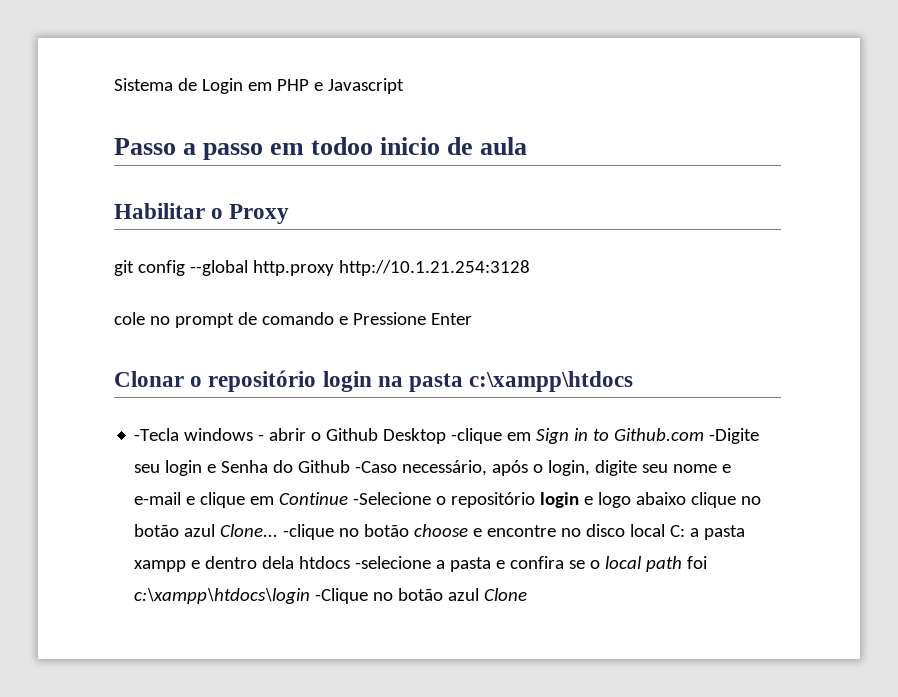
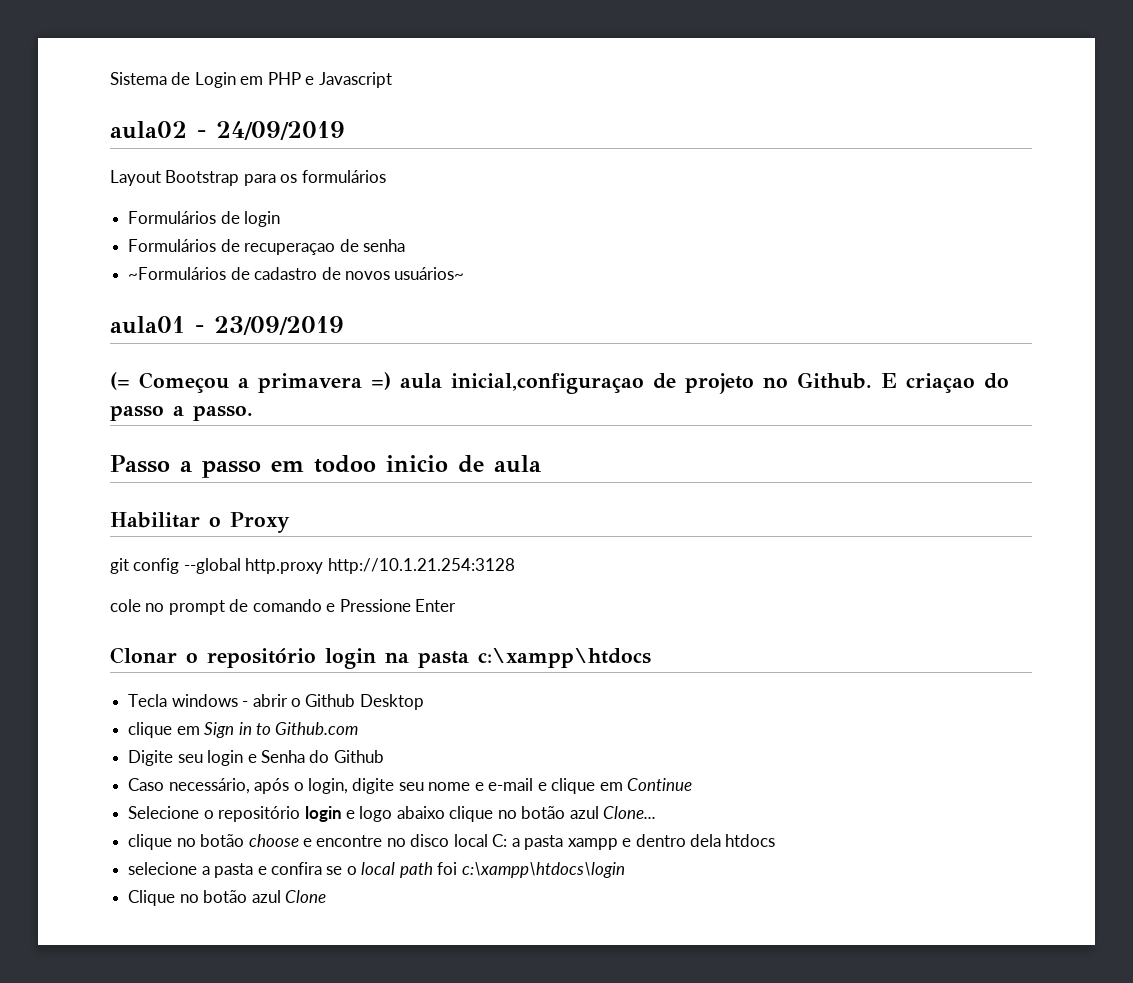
+ aula02 - 24/09/2019
+ Layout Bootstrap para os formulários
+ Formulários de login
+ Formulários de recuperaçao de senha
+ ~Formulários de cadastro de novos usuários~
+ aula01 - 23/09/2019
+ (= Começou a primavera =) aula inicial,configuraçao de projeto no Github. E criaçao do passo a passo.
- -Tecla windows - abrir o Github Desktop -clique em Sign in to Github.com -Digite seu login e Senha do Github -Caso necessário, após o login, digite seu nome e e-mail e clique em Continue -Selecione o repositório login e logo abaixo clique no botão azul Clone... -clique no botão choose e encontre no disco local C:
+ Tecla windows - abrir o Github Desktop
+ clique em Sign in to Github.com
+ Digite seu login e Senha do Github
+ Caso necessário, após o login, digite seu nome e e-mail e clique em Continue
+ Selecione o repositório login e logo abaixo clique no botão azul Clone...
+ clique no botão choose e encontre no disco local C:
- a pasta xampp e dentro dela htdocs -selecione a pasta e confira se o local path foi c:\xampp\htdocs\login -Clique no botão azul Clone
+ a pasta xampp e dentro dela htdocs
+ selecione a pasta e confira se o local path foi c:\xampp\htdocs\login
+ Clique no botão azul Clone

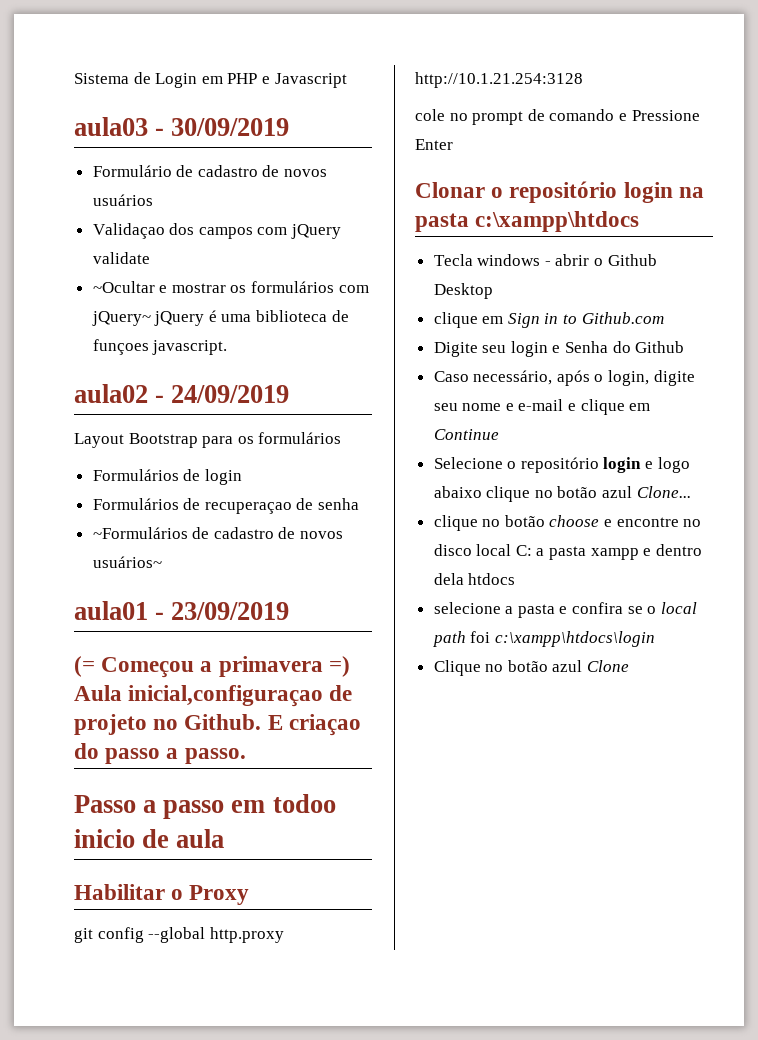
+ aula03 - 30/09/2019
+ Formulário de cadastro de novos usuários
+ Validaçao dos campos com jQuery validate
+ ~Ocultar e mostrar os formulários com jQuery~ jQuery é uma biblioteca de funçoes javascript.
- (= Começou a primavera =) aula inicial,configuraçao de projeto no Github.
+ (= Começou a primavera =) Aula inicial,configuraçao de projeto no Github.

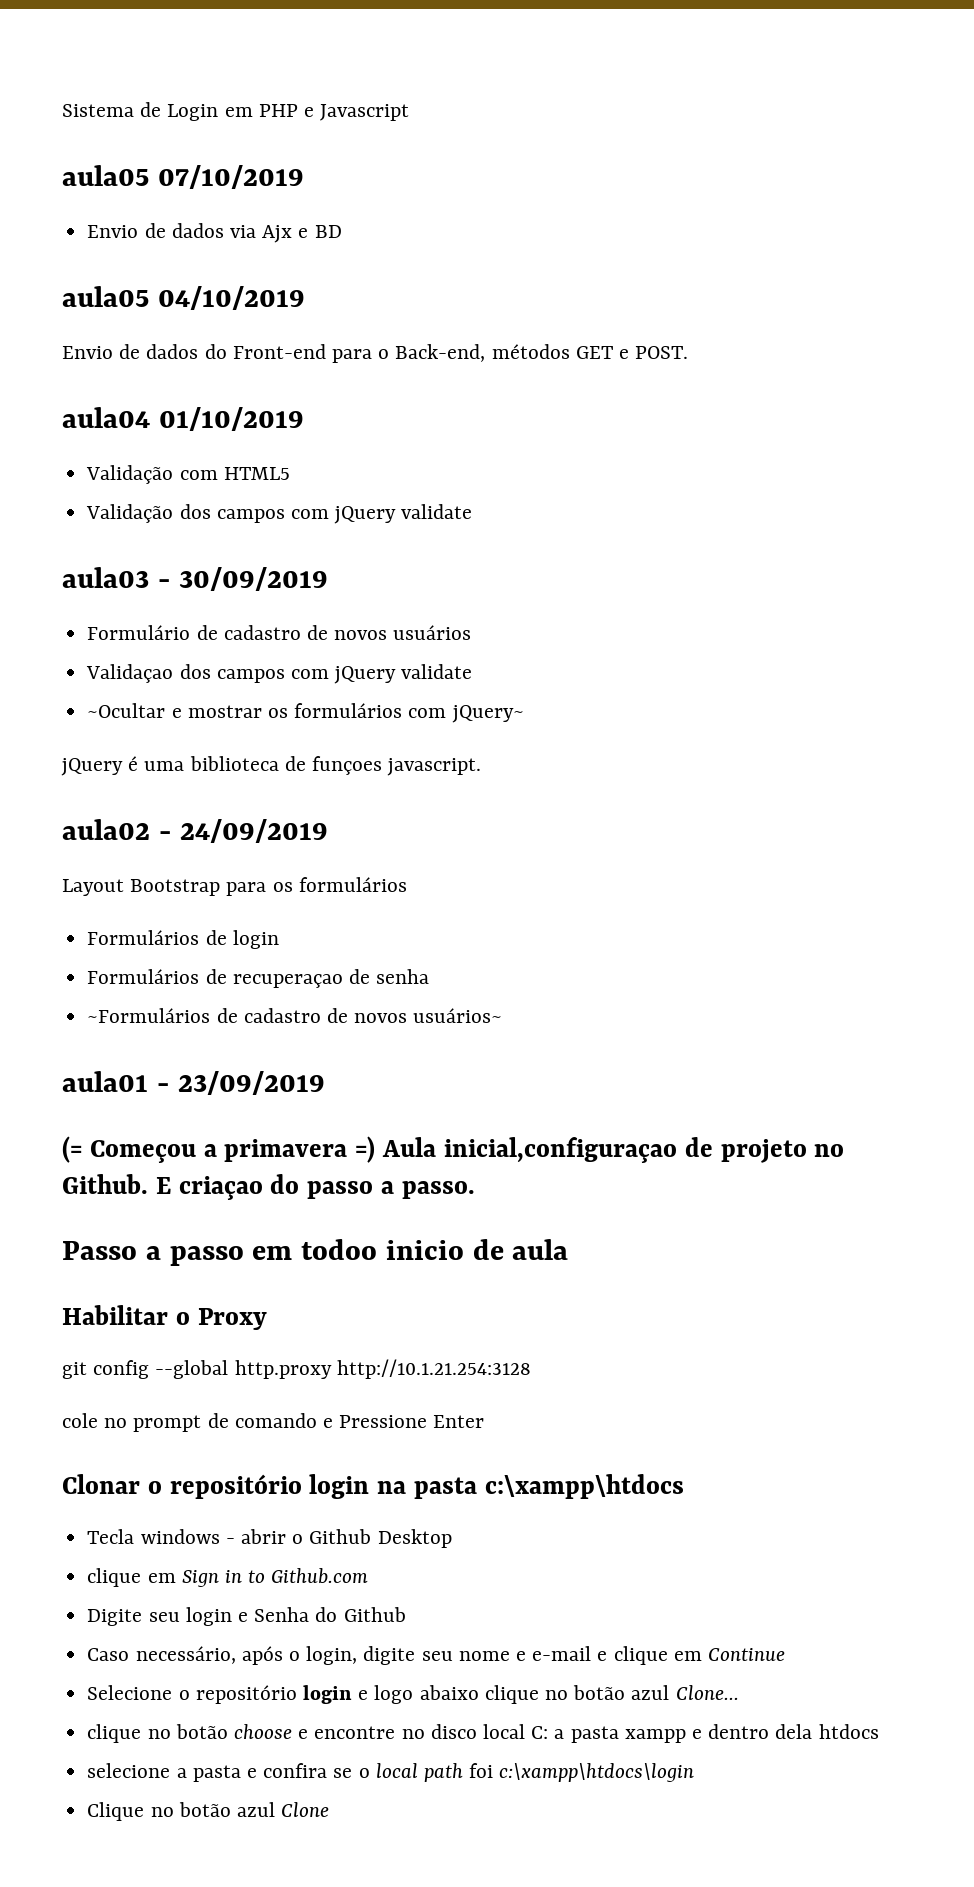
+ aula05 07/10/2019
+ Envio de dados via Ajx e BD
+ aula05 04/10/2019
+ Envio de dados do Front-end para o Back-end, métodos GET e POST.
+ aula04 01/10/2019
+ Validação com HTML5
+ Validação dos campos com jQuery validate
- ~Ocultar e mostrar os formulários com jQuery~ jQuery é uma biblioteca de funçoes javascript.
+ ~Ocultar e mostrar os formulários com jQuery~
+ jQuery é uma biblioteca de funçoes javascript.

